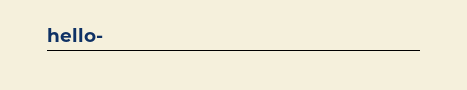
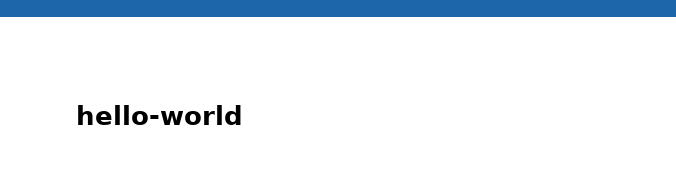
- hello-
+ hello-world

